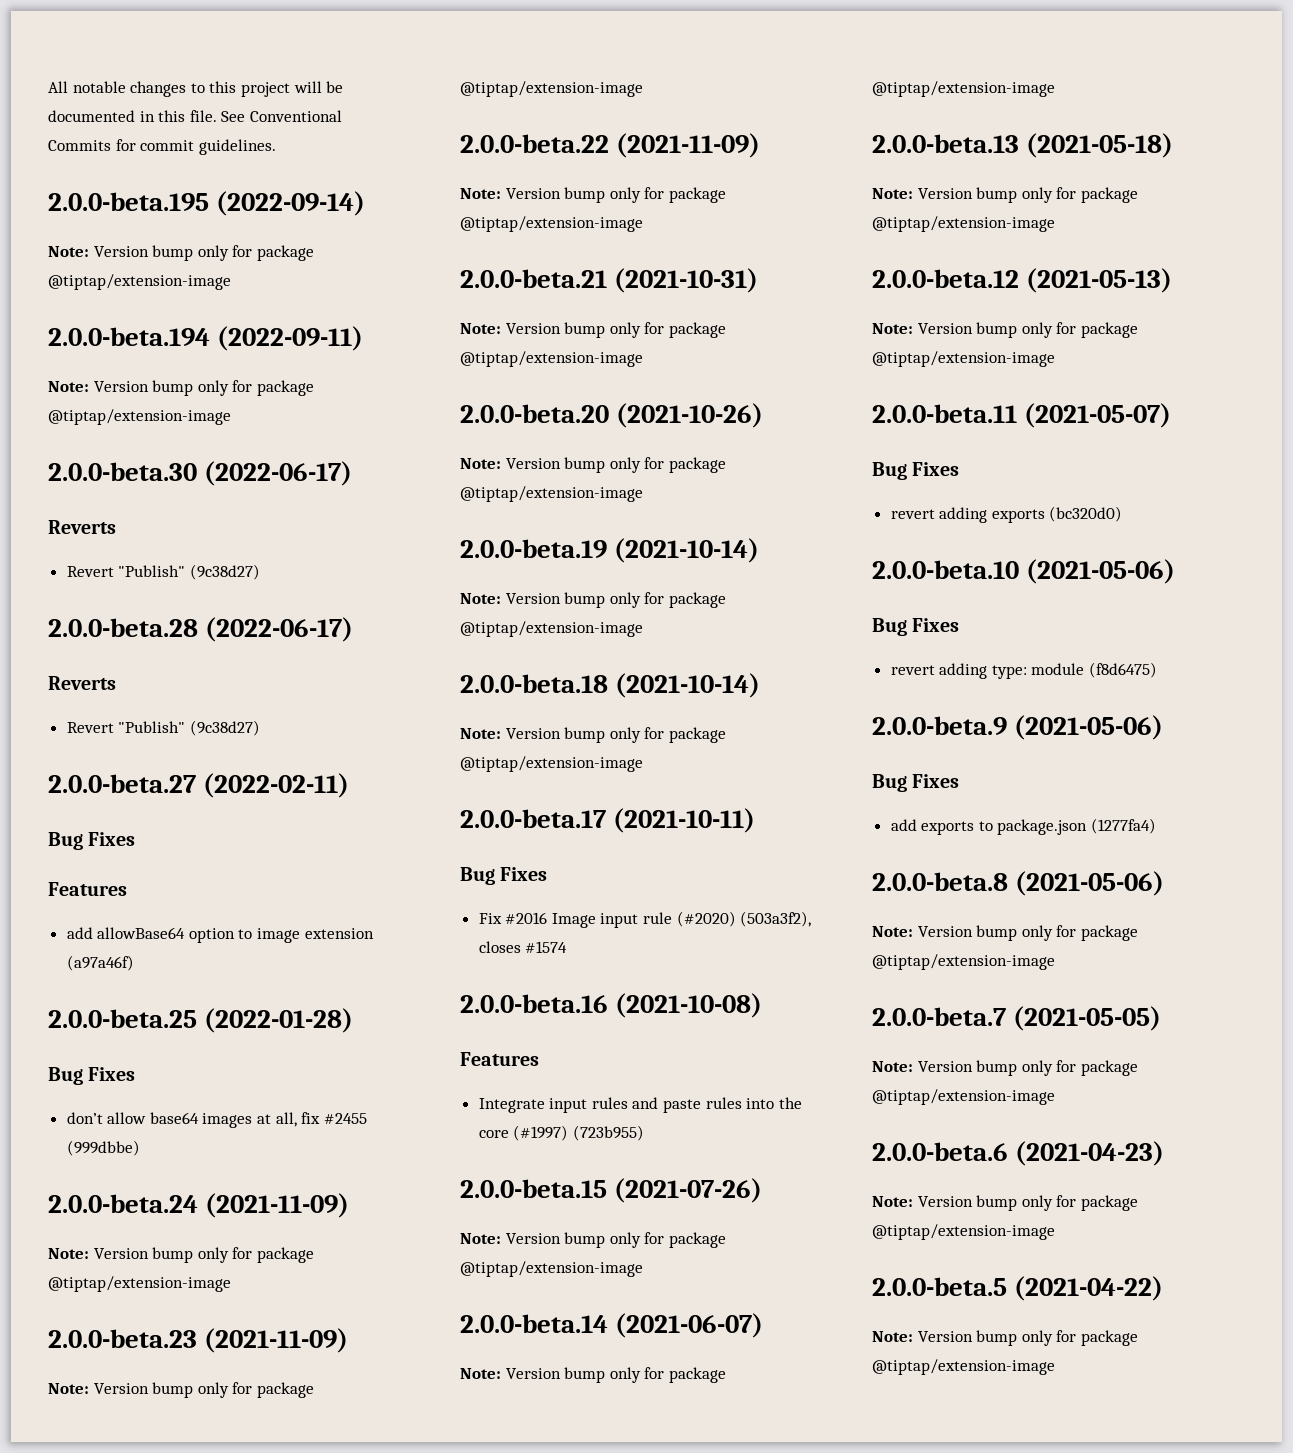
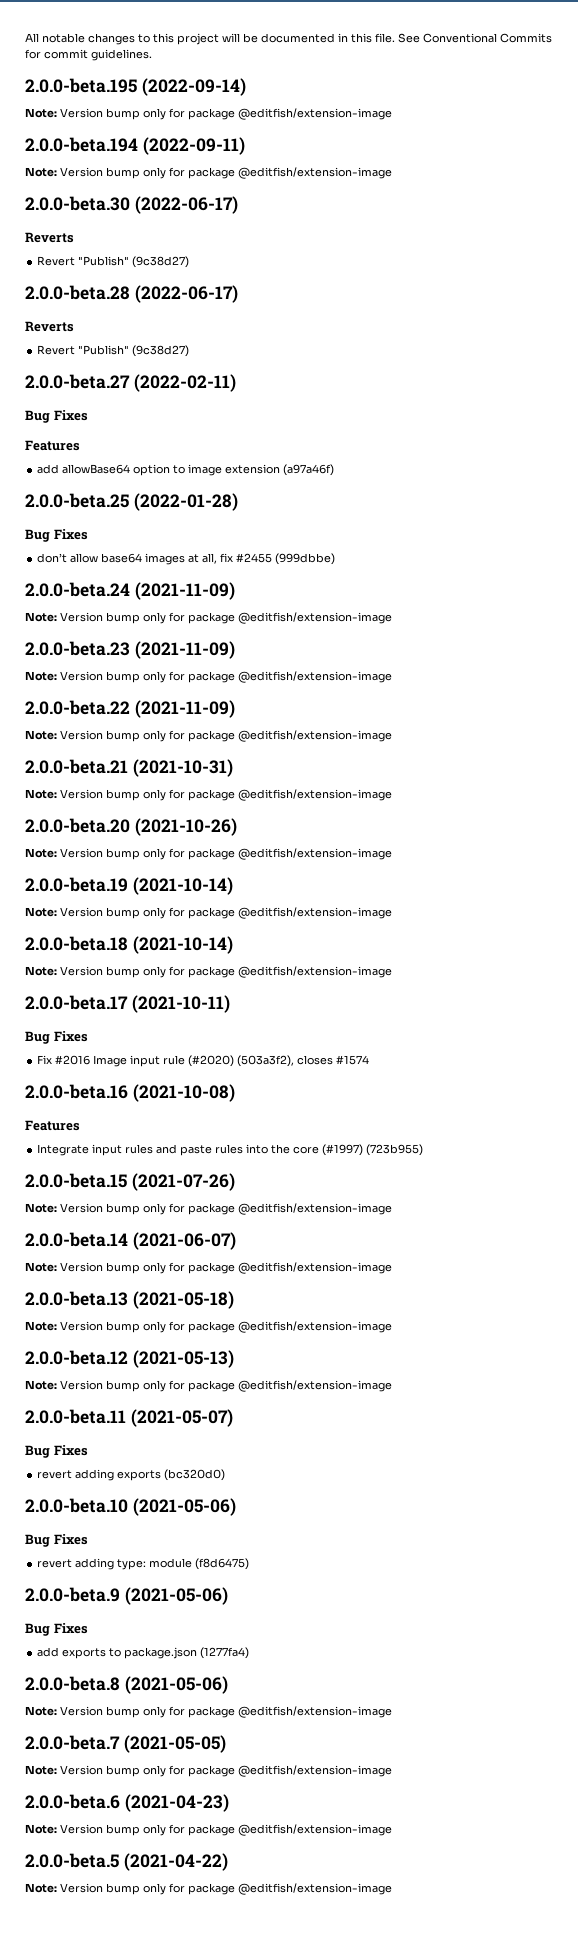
  2.0.0-beta.195 (2022-09-14)
- Note: Version bump only for package @tiptap/extension-image
+ Note: Version bump only for package @editfish/extension-image
  2.0.0-beta.194 (2022-09-11)
- Note: Version bump only for package @tiptap/extension-image
+ Note: Version bump only for package @editfish/extension-image
  2.0.0-beta.24 (2021-11-09)
- Note: Version bump only for package @tiptap/extension-image
+ Note: Version bump only for package @editfish/extension-image
  2.0.0-beta.23 (2021-11-09)
- Note: Version bump only for package @tiptap/extension-image
+ Note: Version bump only for package @editfish/extension-image
  2.0.0-beta.22 (2021-11-09)
- Note: Version bump only for package @tiptap/extension-image
+ Note: Version bump only for package @editfish/extension-image
  2.0.0-beta.21 (2021-10-31)
- Note: Version bump only for package @tiptap/extension-image
+ Note: Version bump only for package @editfish/extension-image
  2.0.0-beta.20 (2021-10-26)
- Note: Version bump only for package @tiptap/extension-image
+ Note: Version bump only for package @editfish/extension-image
  2.0.0-beta.19 (2021-10-14)
- Note: Version bump only for package @tiptap/extension-image
+ Note: Version bump only for package @editfish/extension-image
  2.0.0-beta.18 (2021-10-14)
- Note: Version bump only for package @tiptap/extension-image
+ Note: Version bump only for package @editfish/extension-image
  2.0.0-beta.15 (2021-07-26)
- Note: Version bump only for package @tiptap/extension-image
+ Note: Version bump only for package @editfish/extension-image
  2.0.0-beta.14 (2021-06-07)
- Note: Version bump only for package @tiptap/extension-image
+ Note: Version bump only for package @editfish/extension-image
  2.0.0-beta.13 (2021-05-18)
- Note: Version bump only for package @tiptap/extension-image
+ Note: Version bump only for package @editfish/extension-image
  2.0.0-beta.12 (2021-05-13)
- Note: Version bump only for package @tiptap/extension-image
+ Note: Version bump only for package @editfish/extension-image
  2.0.0-beta.8 (2021-05-06)
- Note: Version bump only for package @tiptap/extension-image
+ Note: Version bump only for package @editfish/extension-image
  2.0.0-beta.7 (2021-05-05)
- Note: Version bump only for package @tiptap/extension-image
+ Note: Version bump only for package @editfish/extension-image
  2.0.0-beta.6 (2021-04-23)
- Note: Version bump only for package @tiptap/extension-image
+ Note: Version bump only for package @editfish/extension-image
  2.0.0-beta.5 (2021-04-22)
- Note: Version bump only for package @tiptap/extension-image
+ Note: Version bump only for package @editfish/extension-image

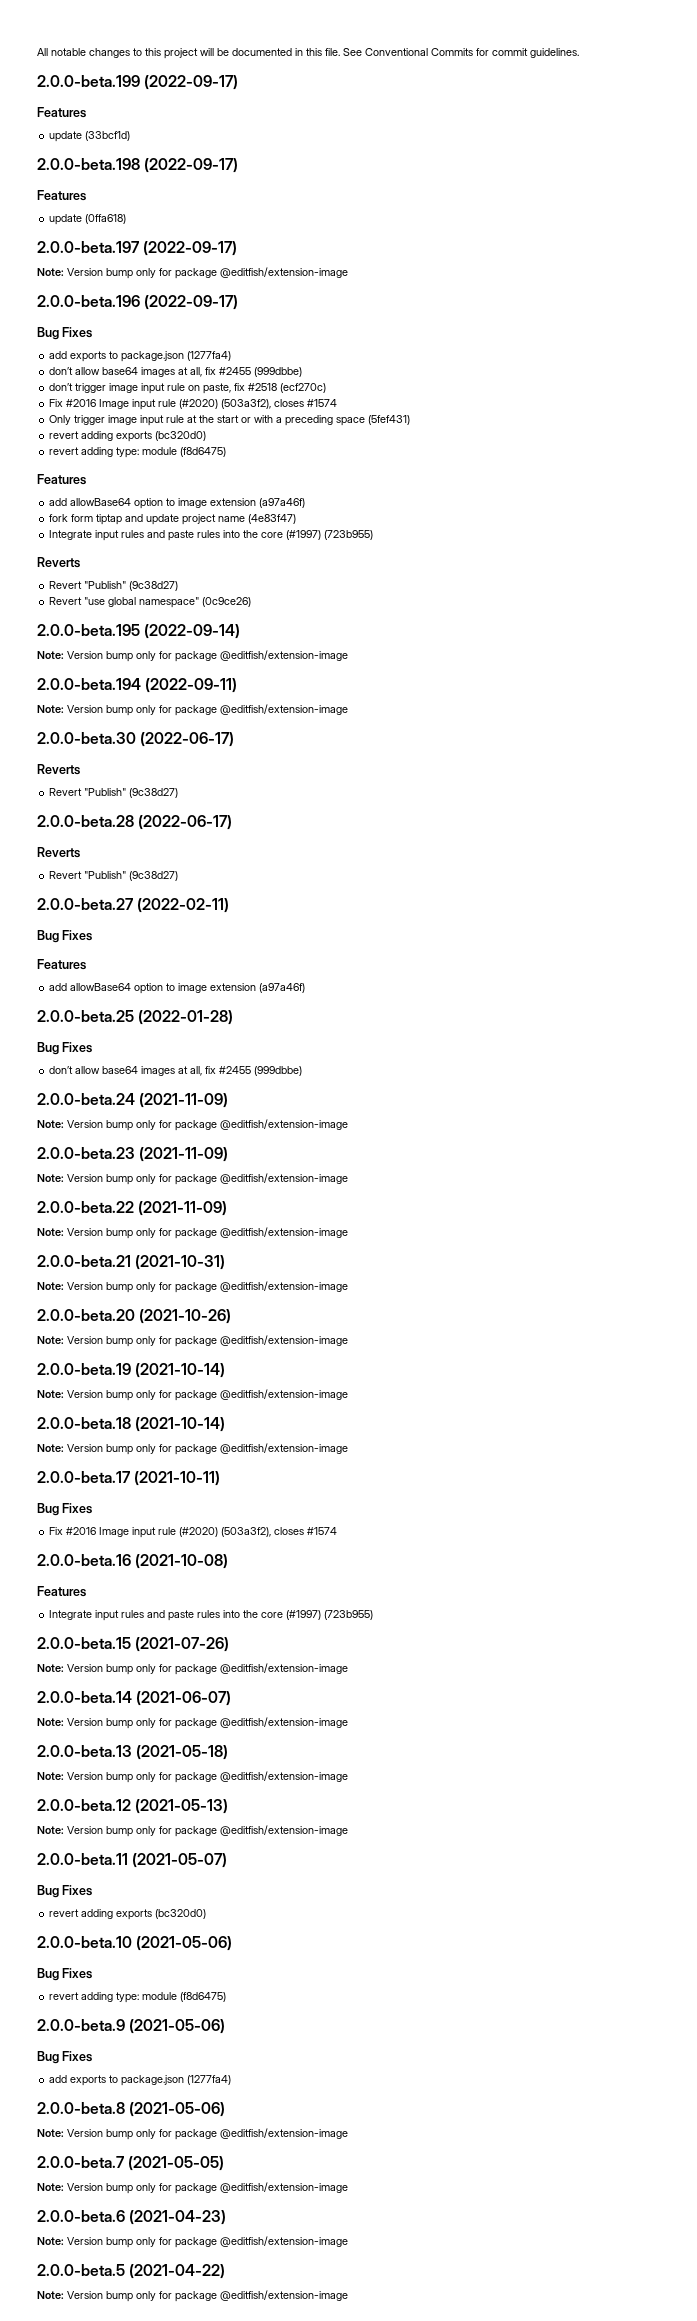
+ 2.0.0-beta.199 (2022-09-17)
+ Features
+ update (33bcf1d)
+ 2.0.0-beta.198 (2022-09-17)
+ Features
+ update (0ffa618)
+ 2.0.0-beta.197 (2022-09-17)
+ Note: Version bump only for package @editfish/extension-image
+ 2.0.0-beta.196 (2022-09-17)
+ Bug Fixes
+ add exports to package.json (1277fa4)
+ don’t allow base64 images at all, fix #2455 (999dbbe)
+ don’t trigger image input rule on paste, fix #2518 (ecf270c)
+ Fix #2016 Image input rule (#2020) (503a3f2), closes #1574
+ Only trigger image input rule at the start or with a preceding space (5fef431)
+ revert adding exports (bc320d0)
+ revert adding type: module (f8d6475)
+ Features
+ add allowBase64 option to image extension (a97a46f)
+ fork form tiptap and update project name (4e83f47)
+ Integrate input rules and paste rules into the core (#1997) (723b955)
+ Reverts
+ Revert "Publish" (9c38d27)
+ Revert "use global namespace" (0c9ce26)

